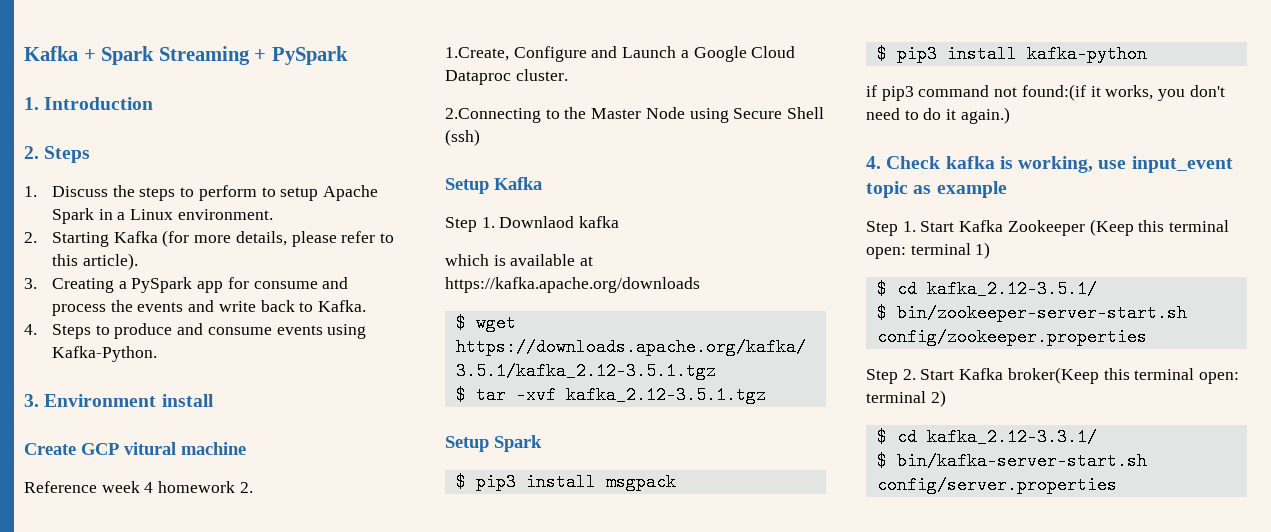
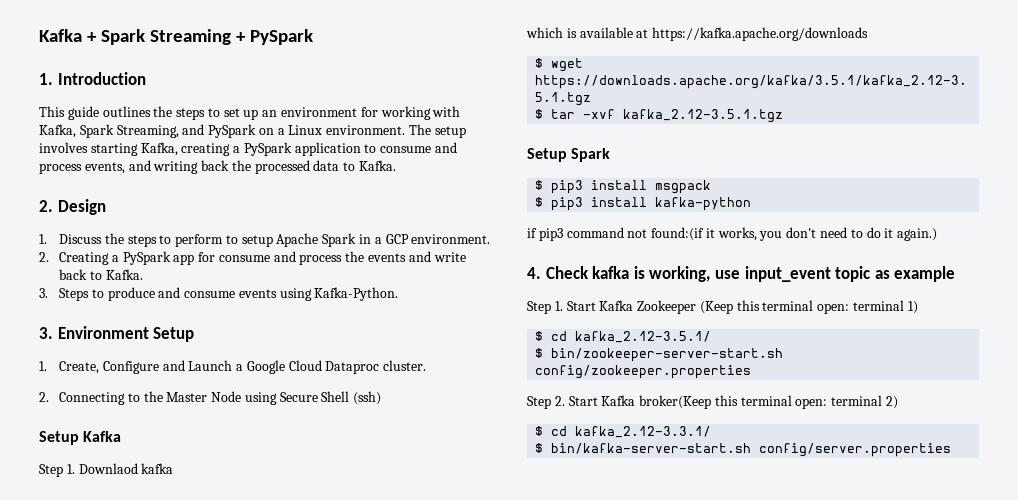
- 2. Steps
+ This guide outlines the steps to set up an environment for working with Kafka, Spark Streaming, and PySpark on a Linux environment. The setup involves starting Kafka, creating a PySpark application to consume and process events, and writing back the processed data to Kafka.
+ 2. Design
- 1. Discuss the steps to perform to setup Apache Spark in a Linux environment.
+ 1. Discuss the steps to perform to setup Apache Spark in a GCP environment.
- 2. Starting Kafka (for more details, please refer to this article).
- 3. Creating a PySpark app for consume and process the events and write back to Kafka.
+ 2. Creating a PySpark app for consume and process the events and write back to Kafka.
- 4. Steps to produce and consume events using Kafka-Python.
+ 3. Steps to produce and consume events using Kafka-Python.
- 3. Environment install
- Create GCP vitural machine
- Reference week 4 homework 2.
- 1.Create, Configure and Launch a Google Cloud Dataproc cluster.
+ 3. Environment Setup
+ 1. Create, Configure and Launch a Google Cloud Dataproc cluster.
- 2.Connecting to the Master Node using Secure Shell (ssh)
+ 2. Connecting to the Master Node using Secure Shell (ssh)

